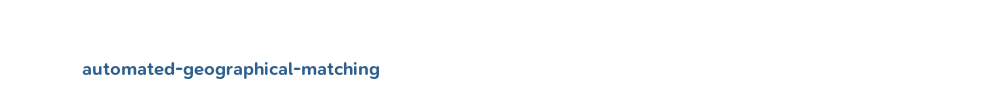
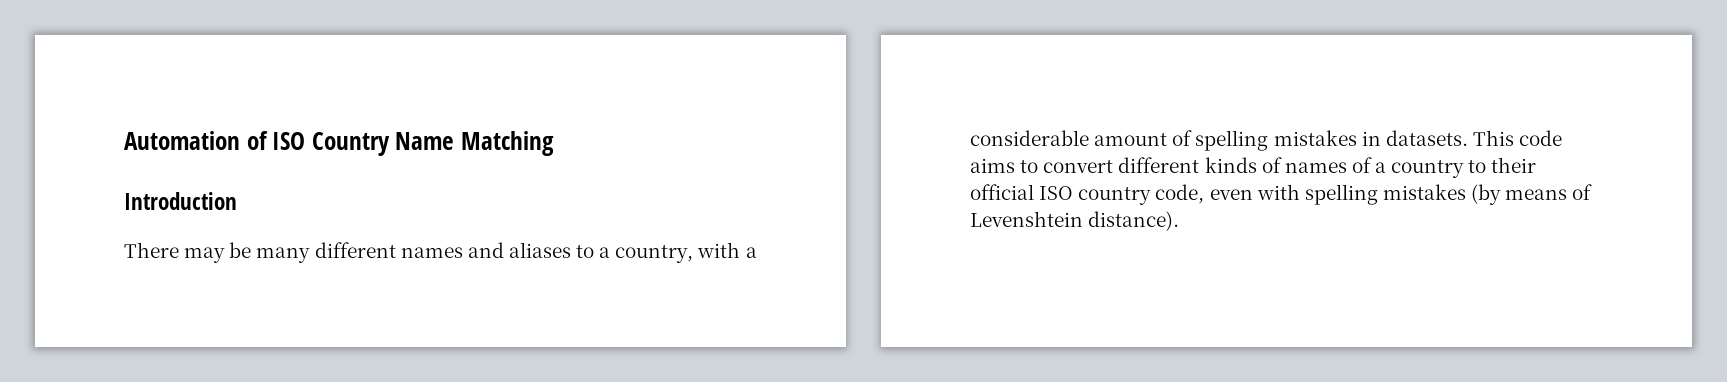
- automated-geographical-matching
+ Automation of ISO Country Name Matching
+ Introduction
+ There may be many different names and aliases to a country, with a considerable amount of spelling mistakes in datasets. This code aims to convert different kinds of names of a country to their official ISO country code, even with spelling mistakes (by means of Levenshtein distance).

